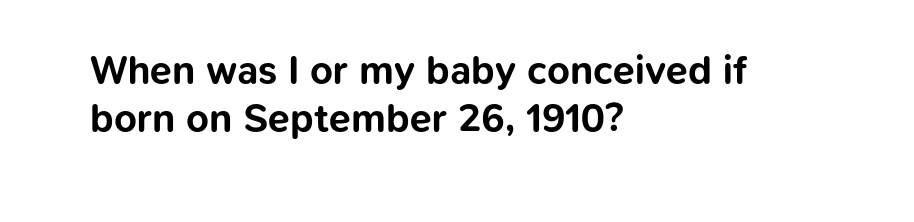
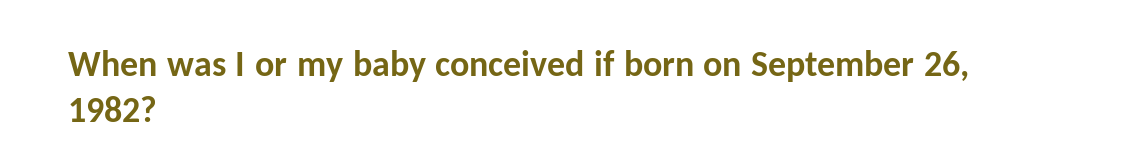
- When was I or my baby conceived if born on September 26, 1910?
+ When was I or my baby conceived if born on September 26, 1982?

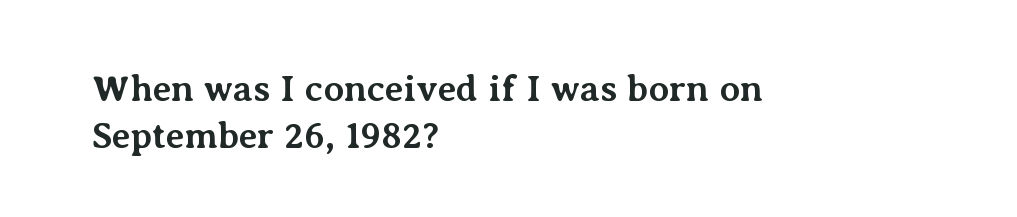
- When was I or my baby conceived if born on September 26, 1982?
+ When was I conceived if I was born on September 26, 1982?

